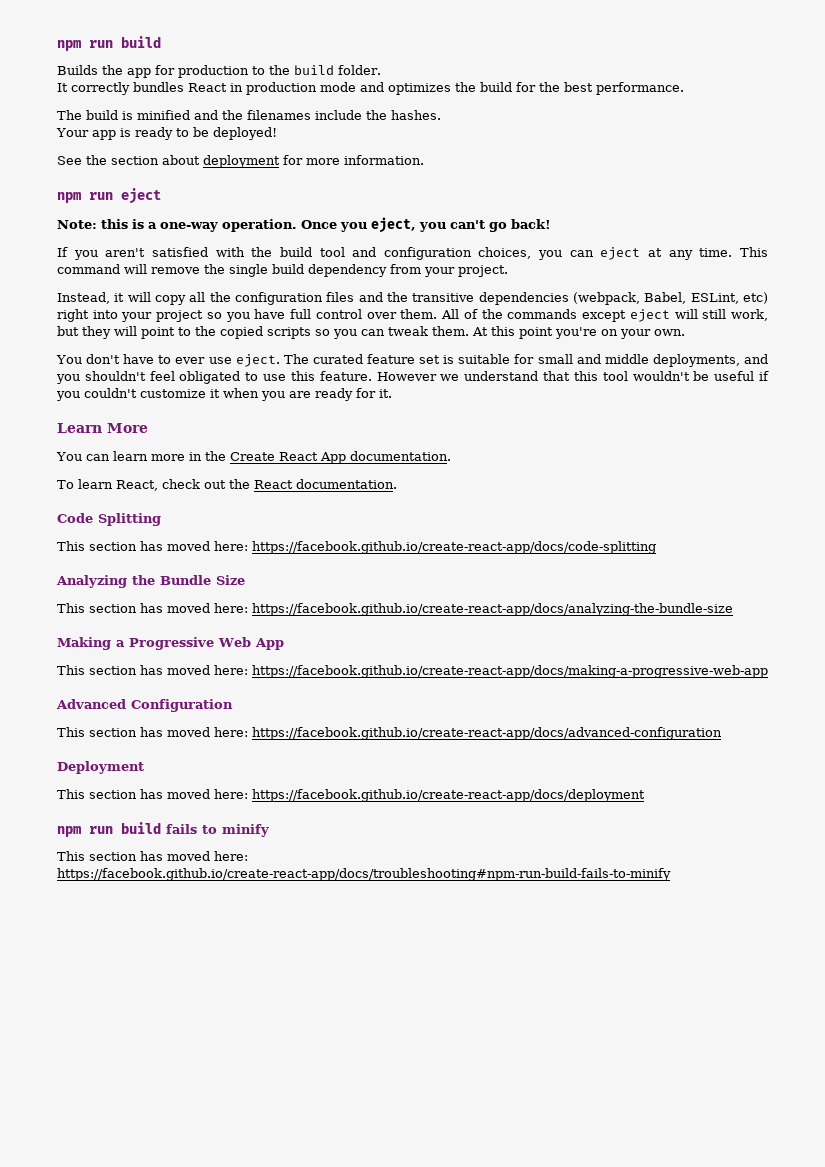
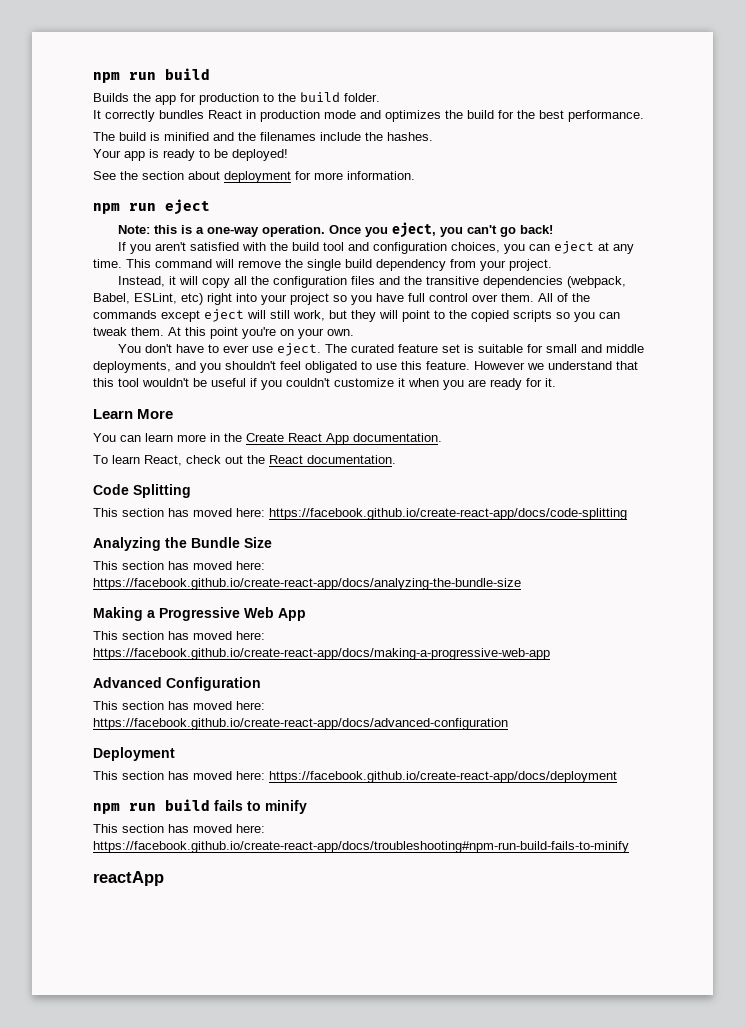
+ reactApp

